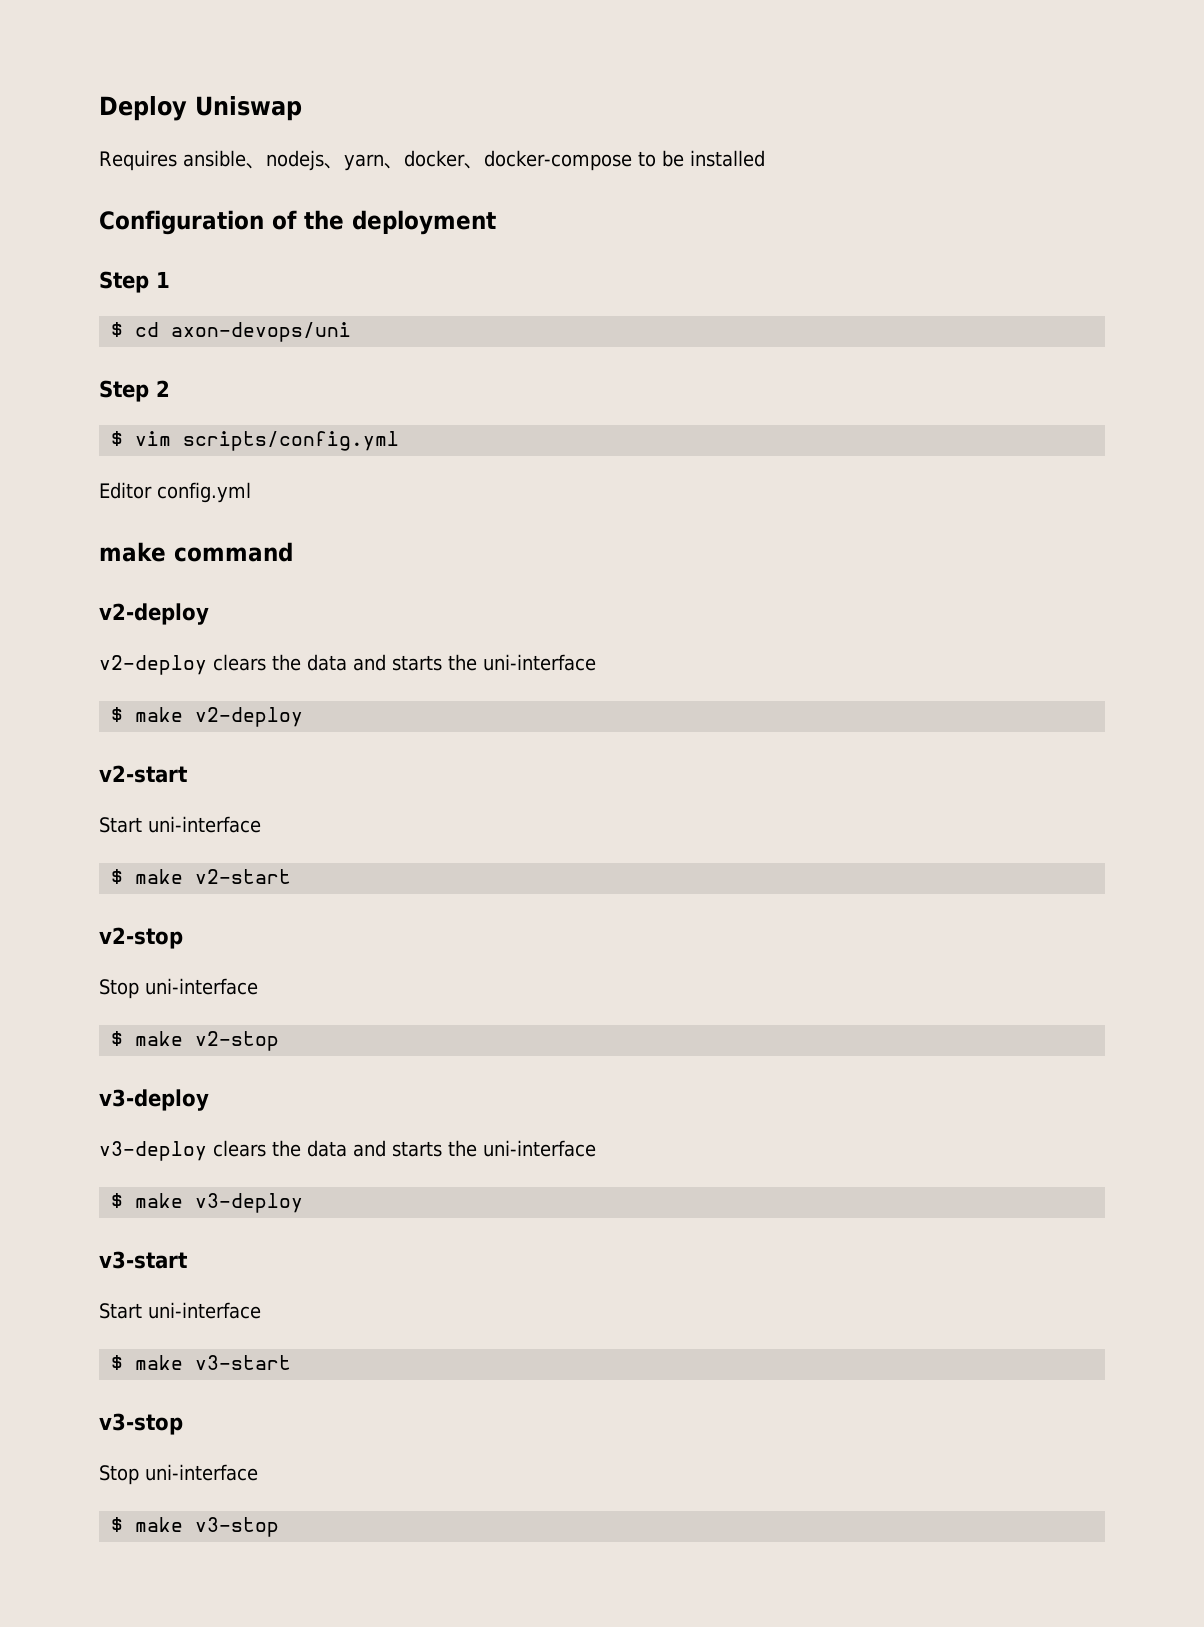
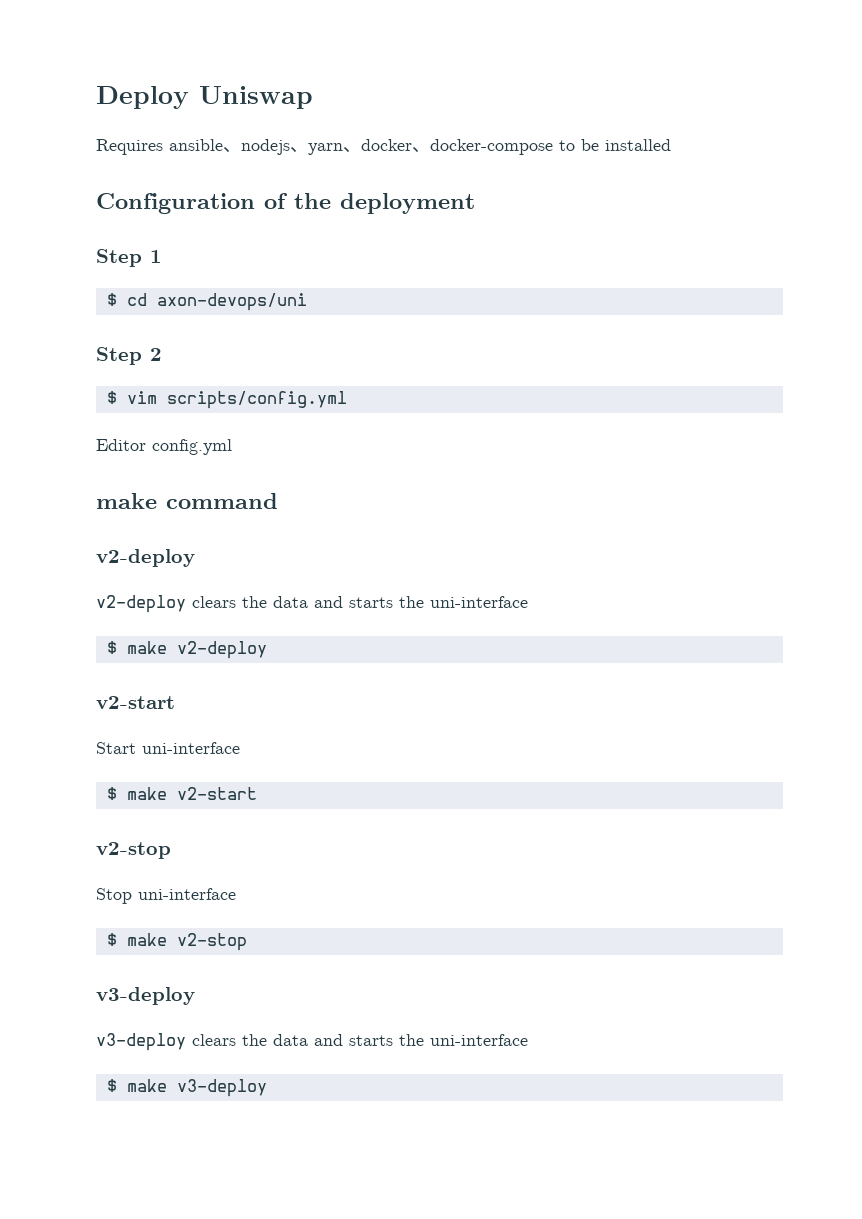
  $ make v3-deploy
- v3-start
- Start uni-interface
- $ make v3-start
- v3-stop
- Stop uni-interface
- $ make v3-stop

